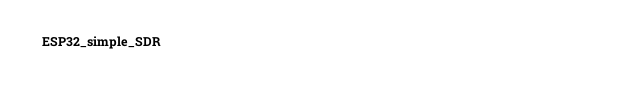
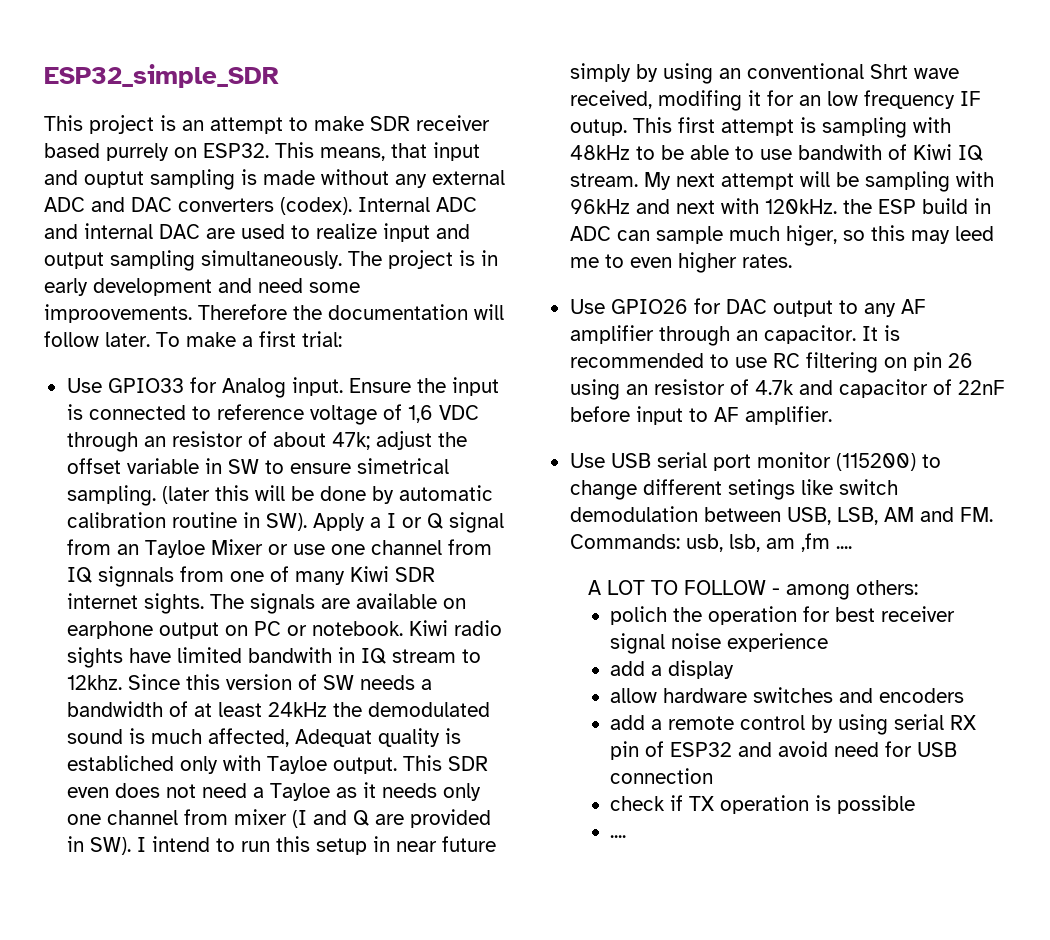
+ This project is an attempt to make SDR receiver based purrely on ESP32. This means, that input and ouptut sampling is made without any external ADC and DAC converters (codex). Internal ADC and internal DAC are used to realize input and output sampling simultaneously. The project is in early development and need some improovements. Therefore the documentation will follow later. To make a first trial:
+ Use GPIO33 for Analog input. Ensure the input is connected to reference voltage of 1,6 VDC through an resistor of about 47k; adjust the offset variable in SW to ensure simetrical sampling. (later this will be done by automatic calibration routine in SW). Apply a I or Q signal from an Tayloe Mixer or use one channel from IQ signnals from one of many Kiwi SDR internet sights. The signals are available on earphone output on PC or notebook. Kiwi radio sights have limited bandwith in IQ stream to 12khz. Since this version of SW needs a bandwidth of at least 24kHz the demodulated sound is much affected, Adequat quality is establiched only with Tayloe output. This SDR even does not need a Tayloe as it needs only one channel from mixer (I and Q are provided in SW). I intend to run this setup in near future simply by using an conventional Shrt wave received, modifing it for an low frequency IF outup. This first attempt is sampling with 48kHz to be able to use bandwith of Kiwi IQ stream. My next attempt will be sampling with 96kHz and next with 120kHz. the ESP build in ADC can sample much higer, so this may leed me to even higher rates.
+ Use GPIO26 for DAC output to any AF amplifier through an capacitor. It is recommended to use RC filtering on pin 26 using an resistor of 4.7k and capacitor of 22nF before input to AF amplifier.
+ Use USB serial port monitor (115200) to change different setings like switch demodulation between USB, LSB, AM and FM. Commands: usb, lsb, am ,fm ....
+ A LOT TO FOLLOW - among others:
+ polich the operation for best receiver signal noise experience
+ add a display
+ allow hardware switches and encoders
+ add a remote control by using serial RX pin of ESP32 and avoid need for USB connection
+ check if TX operation is possible
+ ....

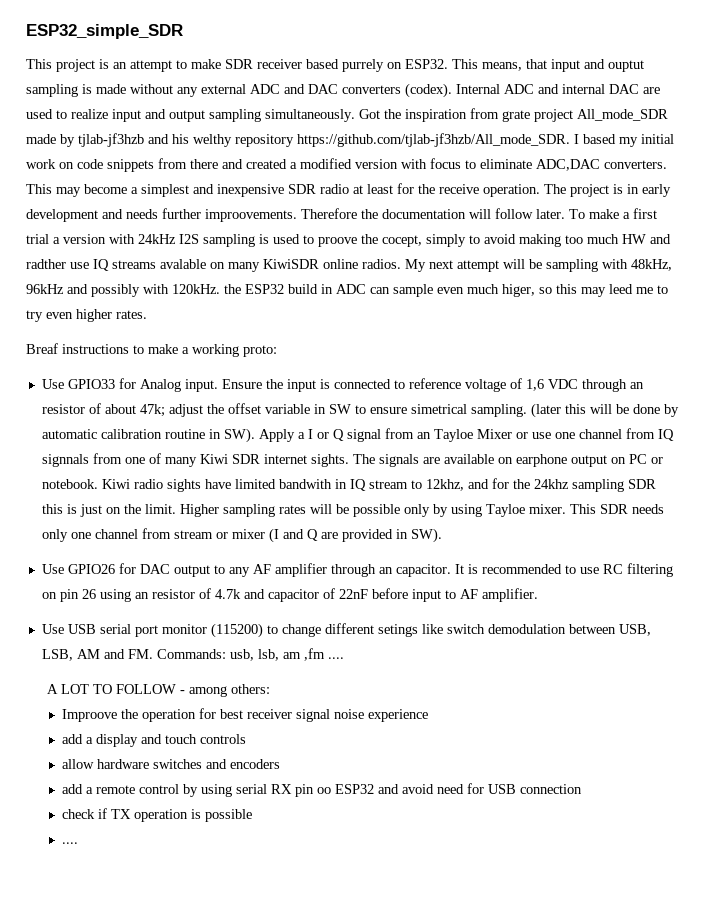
+ Got the inspiration from grate project All_mode_SDR made by tjlab-jf3hzb and his welthy repository https://github.com/tjlab-jf3hzb/All_mode_SDR. I based my initial work on code snippets from there and created a modified version with focus to eliminate ADC,DAC converters. This may become a simplest and inexpensive SDR radio at least for the receive operation.
- The project is in early development and need some improovements.
+ The project is in early development and needs further improovements.
- To make a first trial:
+ To make a first trial a version with 24kHz I2S sampling is used to proove the cocept, simply to avoid making too much HW and radther use IQ streams avalable on many KiwiSDR online radios. My next attempt will be sampling with 48kHz, 96kHz and possibly with 120kHz. the ESP32 build in ADC can sample even much higer, so this may leed me to try even higher rates.
+ Breaf instructions to make a working proto:
- Kiwi radio sights have limited bandwith in IQ stream to 12khz. Since this version of SW needs a bandwidth of at least 24kHz the demodulated sound is much affected, Adequat quality is establiched only with Tayloe output. This SDR even does not need a Tayloe as it needs only one channel from mixer (I and Q are provided in SW). I intend to run this setup in near future simply by using an conventional Shrt wave received, modifing it for an low frequency IF outup. This first attempt is sampling with 48kHz to be able to use bandwith of Kiwi IQ stream. My next attempt will be sampling with 96kHz and next with 120kHz. the ESP build in ADC can sample much higer, so this may leed me to even higher rates.
+ Kiwi radio sights have limited bandwith in IQ stream to 12khz, and for the 24khz sampling SDR this is just on the limit. Higher sampling rates will be possible only by using Tayloe mixer. This SDR needs only one channel from stream or mixer (I and Q are provided in SW).
- polich the operation for best receiver signal noise experience
+ Improove the operation for best receiver signal noise experience
- add a display
+ add a display and touch controls
- add a remote control by using serial RX pin of ESP32 and avoid need for USB connection
+ add a remote control by using serial RX pin oo ESP32 and avoid need for USB connection

